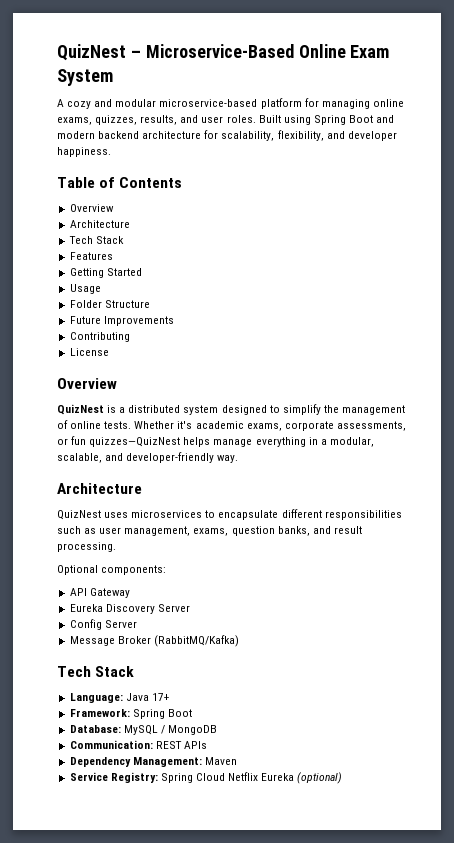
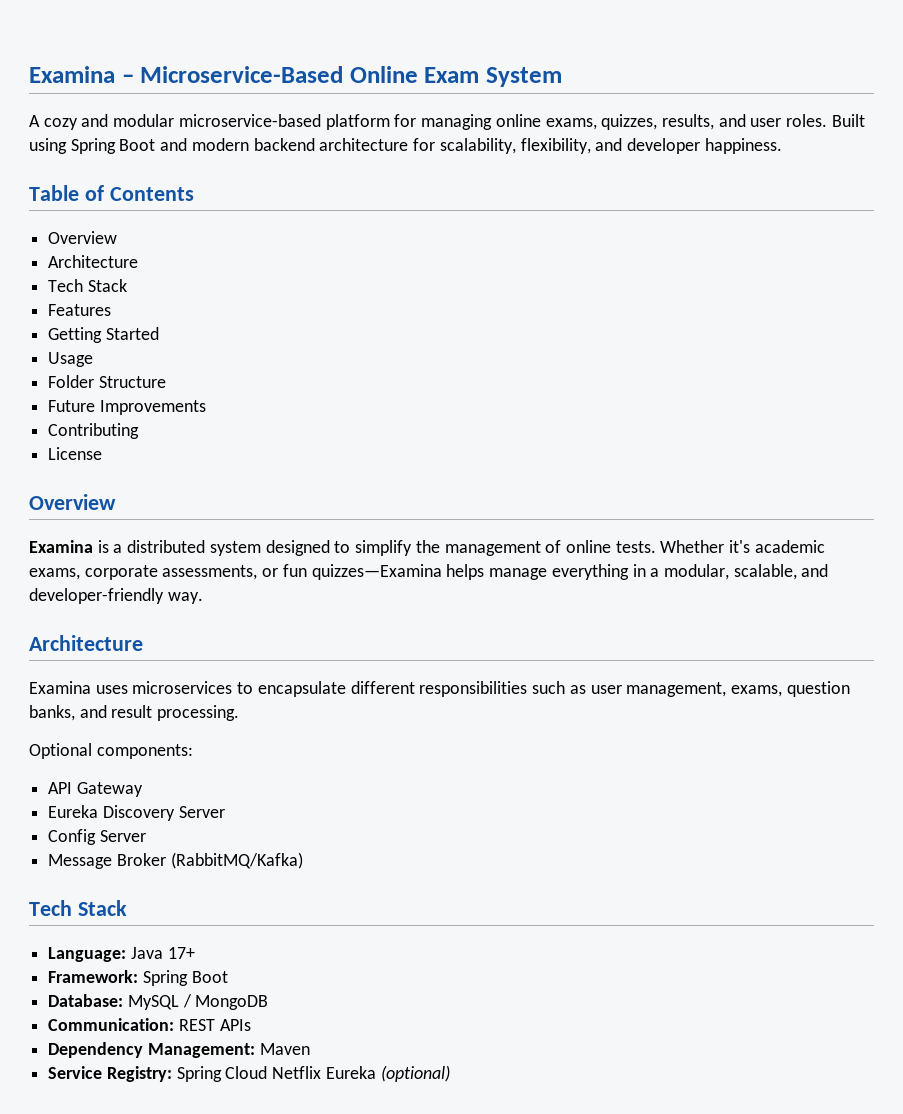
- QuizNest – Microservice-Based Online Exam System
+ Examina – Microservice-Based Online Exam System
- QuizNest is a distributed system designed to simplify the management of online tests.
+ Examina is a distributed system designed to simplify the management of online tests.
- Whether it's academic exams, corporate assessments, or fun quizzes—QuizNest helps manage everything in a modular, scalable, and developer-friendly way.
+ Whether it's academic exams, corporate assessments, or fun quizzes—Examina helps manage everything in a modular, scalable, and developer-friendly way.
- QuizNest uses microservices to encapsulate different responsibilities such as user management, exams, question banks, and result processing.
+ Examina uses microservices to encapsulate different responsibilities such as user management, exams, question banks, and result processing.

